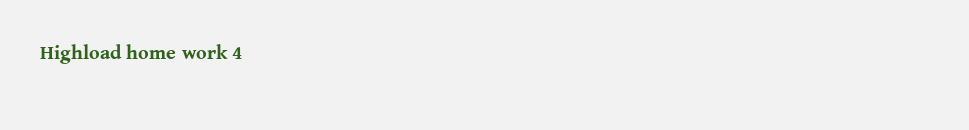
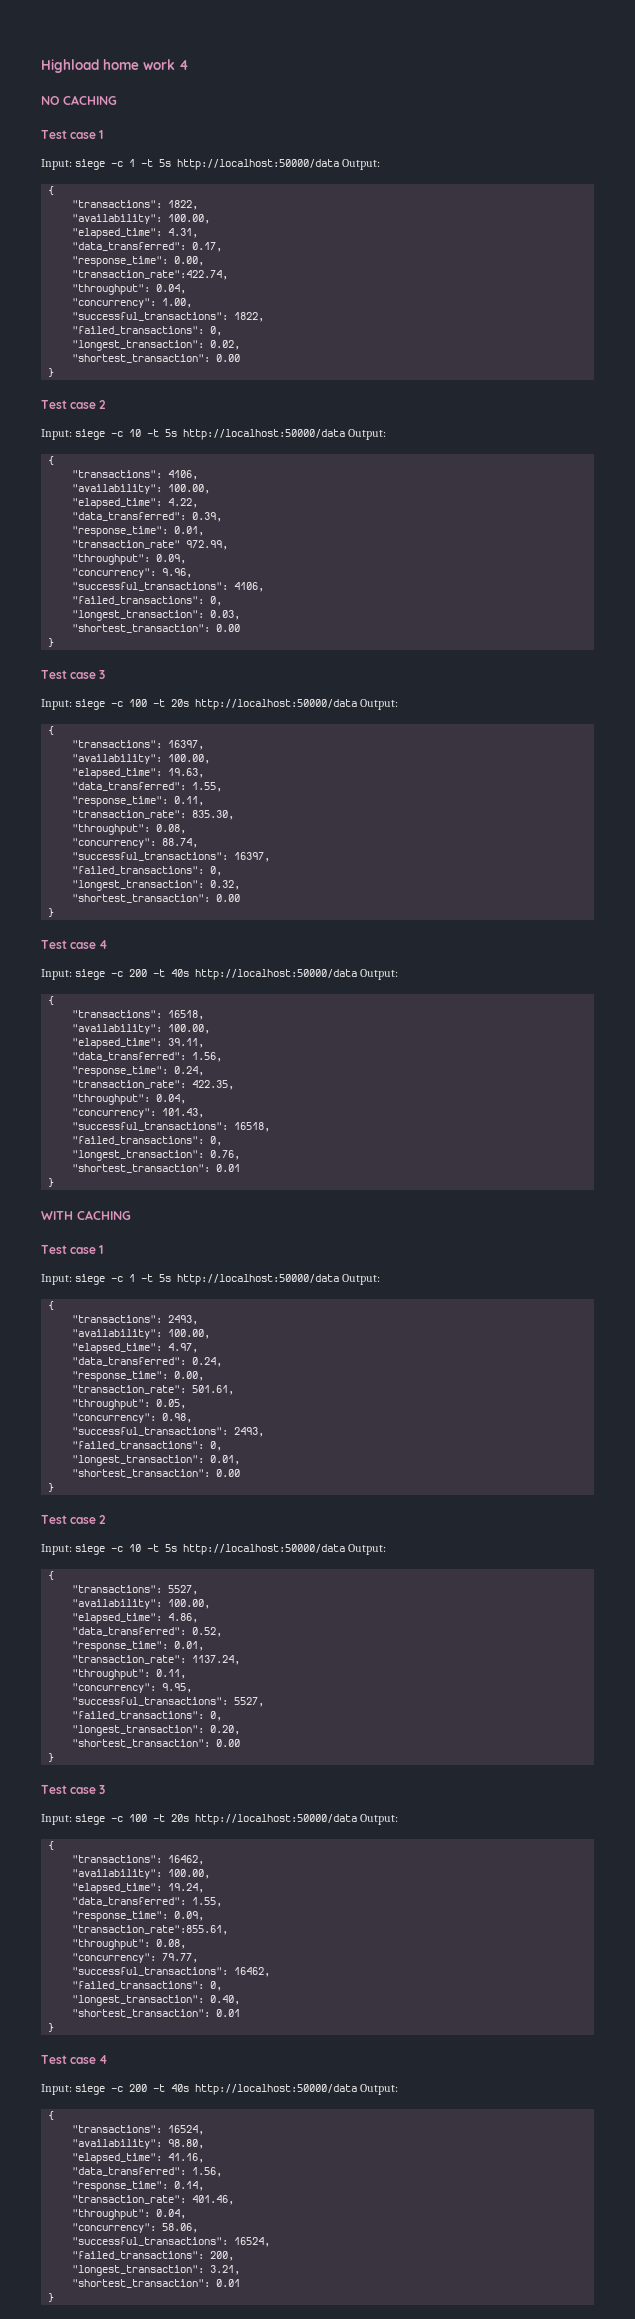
+ NO CACHING
+ Test case 1
+ Input: siege -c 1 -t 5s http://localhost:50000/data Output:
+ {
+ "transactions": 1822,
+ "availability": 100.00,
+ "elapsed_time": 4.31,
+ "data_transferred": 0.17,
+ "response_time": 0.00,
+ "transaction_rate":422.74,
+ "throughput": 0.04,
+ "concurrency": 1.00,
+ "successful_transactions": 1822,
+ "failed_transactions": 0,
+ "longest_transaction": 0.02,
+ "shortest_transaction": 0.00
+ }
+ Test case 2
+ Input: siege -c 10 -t 5s http://localhost:50000/data Output:
+ {
+ "transactions": 4106,
+ "availability": 100.00,
+ "elapsed_time": 4.22,
+ "data_transferred": 0.39,
+ "response_time": 0.01,
+ "transaction_rate" 972.99,
+ "throughput": 0.09,
+ "concurrency": 9.96,
+ "successful_transactions": 4106,
+ "failed_transactions": 0,
+ "longest_transaction": 0.03,
+ "shortest_transaction": 0.00
+ }
+ Test case 3
+ Input: siege -c 100 -t 20s http://localhost:50000/data Output:
+ {
+ "transactions": 16397,
+ "availability": 100.00,
+ "elapsed_time": 19.63,
+ "data_transferred": 1.55,
+ "response_time": 0.11,
+ "transaction_rate": 835.30,
+ "throughput": 0.08,
+ "concurrency": 88.74,
+ "successful_transactions": 16397,
+ "failed_transactions": 0,
+ "longest_transaction": 0.32,
+ "shortest_transaction": 0.00
+ }
+ Test case 4
+ Input: siege -c 200 -t 40s http://localhost:50000/data Output:
+ {
+ "transactions": 16518,
+ "availability": 100.00,
+ "elapsed_time": 39.11,
+ "data_transferred": 1.56,
+ "response_time": 0.24,
+ "transaction_rate": 422.35,
+ "throughput": 0.04,
+ "concurrency": 101.43,
+ "successful_transactions": 16518,
+ "failed_transactions": 0,
+ "longest_transaction": 0.76,
+ "shortest_transaction": 0.01
+ }
+ WITH CACHING
+ Test case 1
+ Input: siege -c 1 -t 5s http://localhost:50000/data Output:
+ {
+ "transactions": 2493,
+ "availability": 100.00,
+ "elapsed_time": 4.97,
+ "data_transferred": 0.24,
+ "response_time": 0.00,
+ "transaction_rate": 501.61,
+ "throughput": 0.05,
+ "concurrency": 0.98,
+ "successful_transactions": 2493,
+ "failed_transactions": 0,
+ "longest_transaction": 0.01,
+ "shortest_transaction": 0.00
+ }
+ Test case 2
+ Input: siege -c 10 -t 5s http://localhost:50000/data Output:
+ {
+ "transactions": 5527,
+ "availability": 100.00,
+ "elapsed_time": 4.86,
+ "data_transferred": 0.52,
+ "response_time": 0.01,
+ "transaction_rate": 1137.24,
+ "throughput": 0.11,
+ "concurrency": 9.95,
+ "successful_transactions": 5527,
+ "failed_transactions": 0,
+ "longest_transaction": 0.20,
+ "shortest_transaction": 0.00
+ }
+ Test case 3
+ Input: siege -c 100 -t 20s http://localhost:50000/data Output:
+ {
+ "transactions": 16462,
+ "availability": 100.00,
+ "elapsed_time": 19.24,
+ "data_transferred": 1.55,
+ "response_time": 0.09,
+ "transaction_rate":855.61,
+ "throughput": 0.08,
+ "concurrency": 79.77,
+ "successful_transactions": 16462,
+ "failed_transactions": 0,
+ "longest_transaction": 0.40,
+ "shortest_transaction": 0.01
+ }
+ Test case 4
+ Input: siege -c 200 -t 40s http://localhost:50000/data Output:
+ {
+ "transactions": 16524,
+ "availability": 98.80,
+ "elapsed_time": 41.16,
+ "data_transferred": 1.56,
+ "response_time": 0.14,
+ "transaction_rate": 401.46,
+ "throughput": 0.04,
+ "concurrency": 58.06,
+ "successful_transactions": 16524,
+ "failed_transactions": 200,
+ "longest_transaction": 3.21,
+ "shortest_transaction": 0.01
+ }

